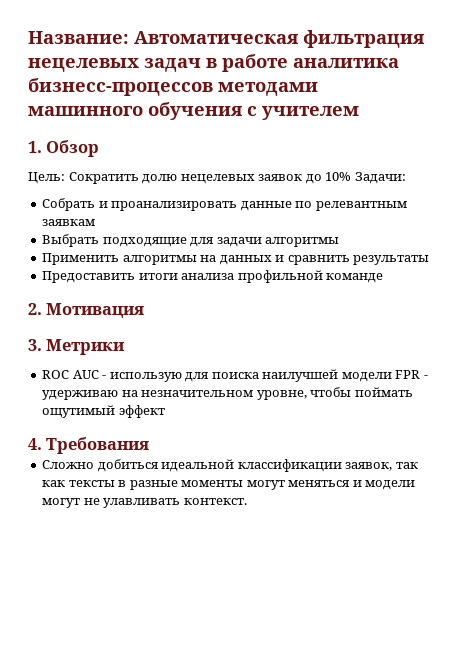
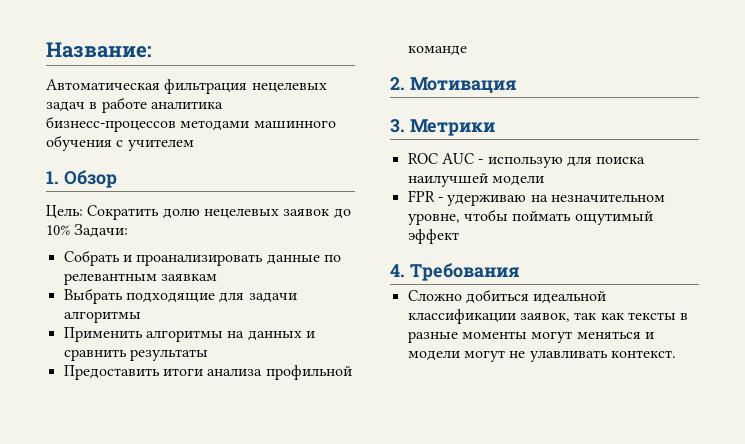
- Название: Автоматическая фильтрация нецелевых задач в работе аналитика бизнесс-процессов методами машинного обучения с учителем
+ Название:
+ Автоматическая фильтрация нецелевых задач в работе аналитика бизнесс-процессов методами машинного обучения с учителем
- ROC AUC - использую для поиска наилучшей модели FPR - удерживаю на незначительном уровне, чтобы поймать ощутимый эффект
+ ROC AUC - использую для поиска наилучшей модели
+ FPR - удерживаю на незначительном уровне, чтобы поймать ощутимый эффект

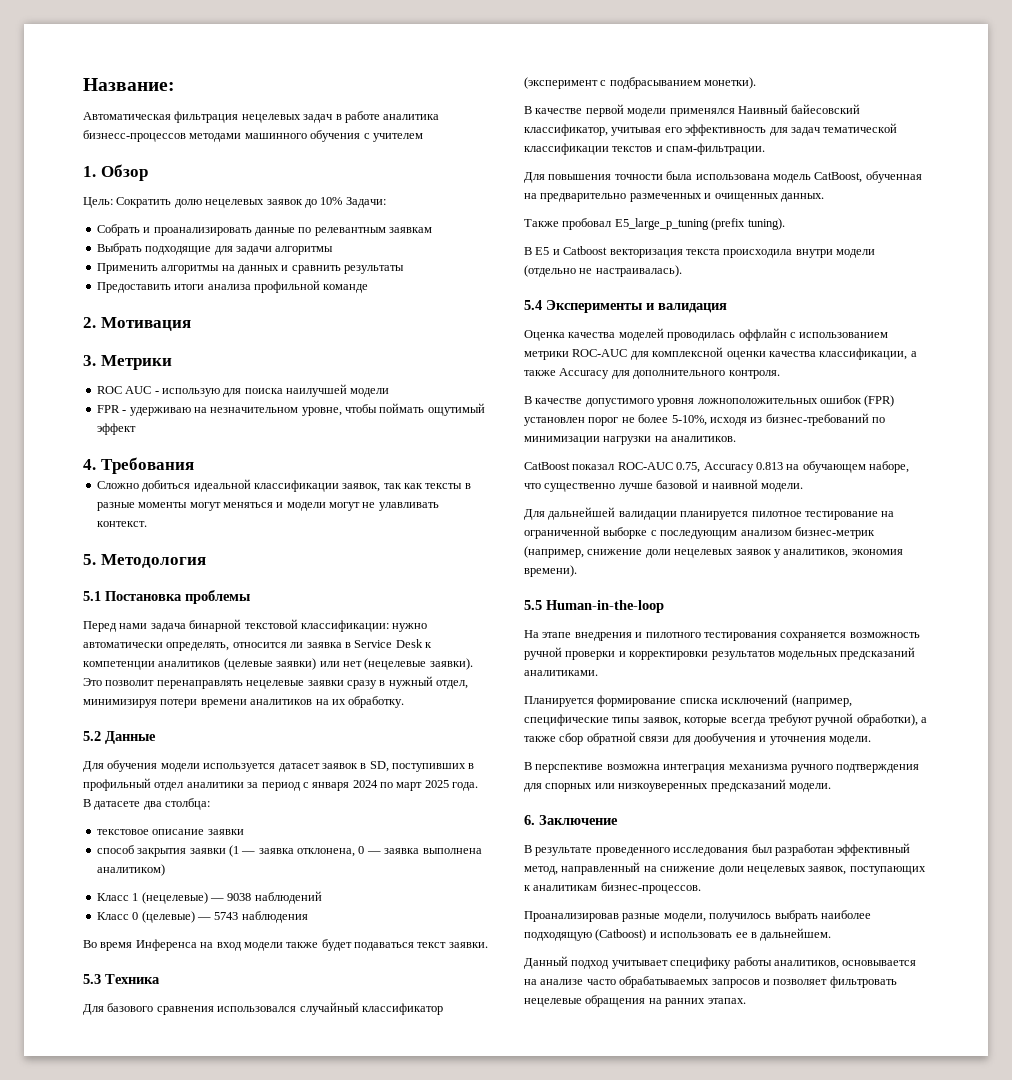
+ 5. Методология
+ 5.1 Постановка проблемы
+ Перед нами задача бинарной текстовой классификации: нужно автоматически определять, относится ли заявка в Service Desk к компетенции аналитиков (целевые заявки) или нет (нецелевые заявки). Это позволит перенаправлять нецелевые заявки сразу в нужный отдел, минимизируя потери времени аналитиков на их обработку.
+ 5.2 Данные
+ Для обучения модели используется датасет заявок в SD, поступивших в профильный отдел аналитики за период с января 2024 по март 2025 года. В датасете два столбца:
+ текстовое описание заявки
+ способ закрытия заявки (1 — заявка отклонена, 0 — заявка выполнена аналитиком)
+ Класс 1 (нецелевые) — 9038 наблюдений
+ Класс 0 (целевые) — 5743 наблюдения
+ Во время Инференса на вход модели также будет подаваться текст заявки.
+ 5.3 Техника
+ Для базового сравнения использовался случайный классификатор (эксперимент с подбрасыванием монетки).
+ В качестве первой модели применялся Наивный байесовский классификатор, учитывая его эффективность для задач тематической классификации текстов и спам-фильтрации.
+ Для повышения точности была использована модель CatBoost, обученная на предварительно размеченных и очищенных данных.
+ Также пробовал E5_large_p_tuning (prefix tuning).
+ В E5 и Catboost векторизация текста происходила внутри модели (отдельно не настраивалась).
+ 5.4 Эксперименты и валидация
+ Оценка качества моделей проводилась оффлайн с использованием метрики ROC-AUC для комплексной оценки качества классификации, а также Accuracy для дополнительного контроля.
+ В качестве допустимого уровня ложноположительных ошибок (FPR) установлен порог не более 5-10%, исходя из бизнес-требований по минимизации нагрузки на аналитиков.
+ CatBoost показал ROC-AUC 0.75, Accuracy 0.813 на обучающем наборе, что существенно лучше базовой и наивной модели.
+ Для дальнейшей валидации планируется пилотное тестирование на ограниченной выборке с последующим анализом бизнес-метрик (например, снижение доли нецелевых заявок у аналитиков, экономия времени).
+ 5.5 Human-in-the-loop
+ На этапе внедрения и пилотного тестирования сохраняется возможность ручной проверки и корректировки результатов модельных предсказаний аналитиками.
+ Планируется формирование списка исключений (например, специфические типы заявок, которые всегда требуют ручной обработки), а также сбор обратной связи для дообучения и уточнения модели.
+ В перспективе возможна интеграция механизма ручного подтверждения для спорных или низкоуверенных предсказаний модели.
+ 6. Заключение
+ В результате проведенного исследования был разработан эффективный метод, направленный на снижение доли нецелевых заявок, поступающих к аналитикам бизнес-процессов.
+ Проанализировав разные модели, получилось выбрать наиболее подходящую (Catboost) и использовать ее в дальнейшем.
+ Данный подход учитывает специфику работы аналитиков, основывается на анализе часто обрабатываемых запросов и позволяет фильтровать нецелевые обращения на ранних этапах.

